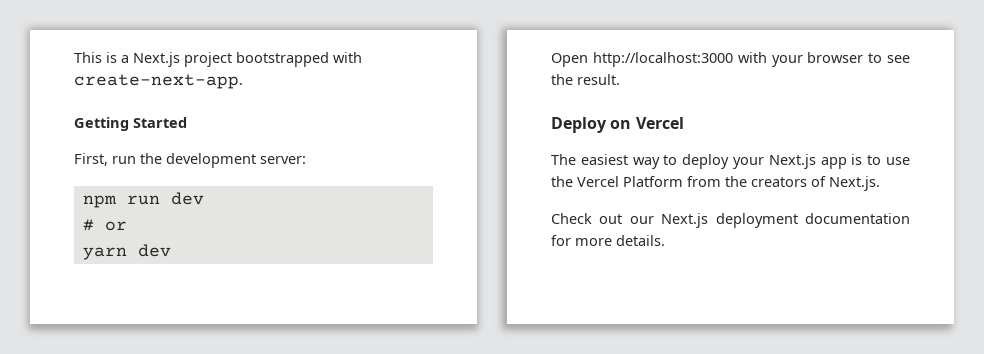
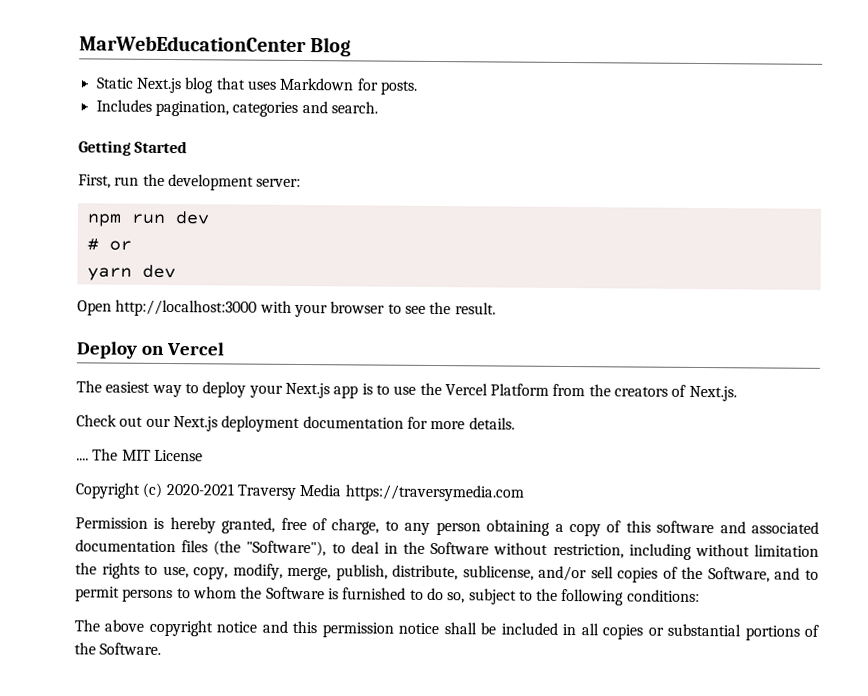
- This is a Next.js project bootstrapped with create-next-app.
+ MarWebEducationCenter Blog
+ Static Next.js blog that uses Markdown for posts.
+ Includes pagination, categories and search.
+ .... The MIT License
+ Copyright (c) 2020-2021 Traversy Media https://traversymedia.com
+ Permission is hereby granted, free of charge, to any person obtaining a copy of this software and associated documentation files (the "Software"), to deal in the Software without restriction, including without limitation the rights to use, copy, modify, merge, publish, distribute, sublicense, and/or sell copies of the Software, and to permit persons to whom the Software is furnished to do so, subject to the following conditions:
+ The above copyright notice and this permission notice shall be included in all copies or substantial portions of the Software.

